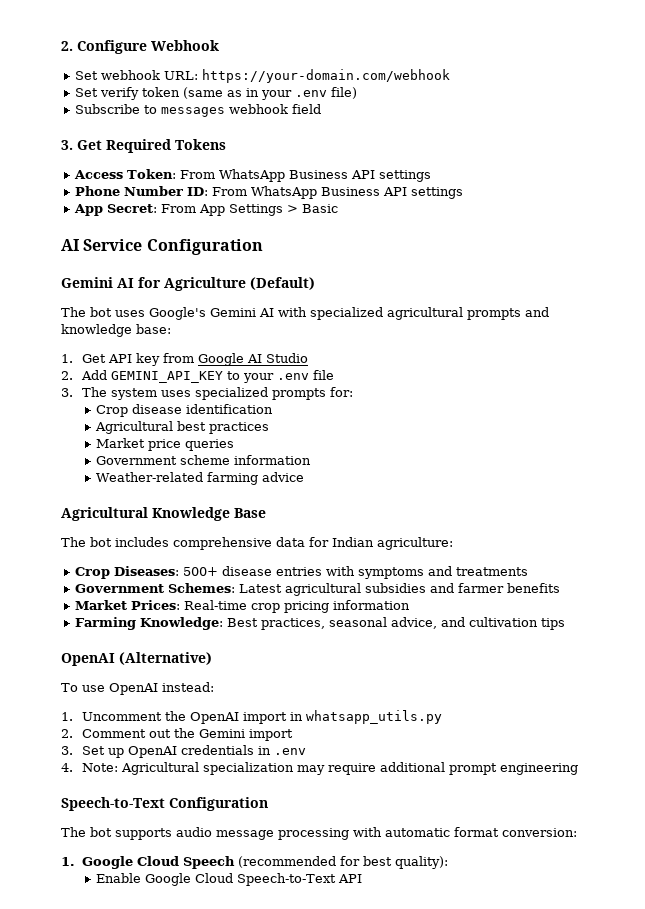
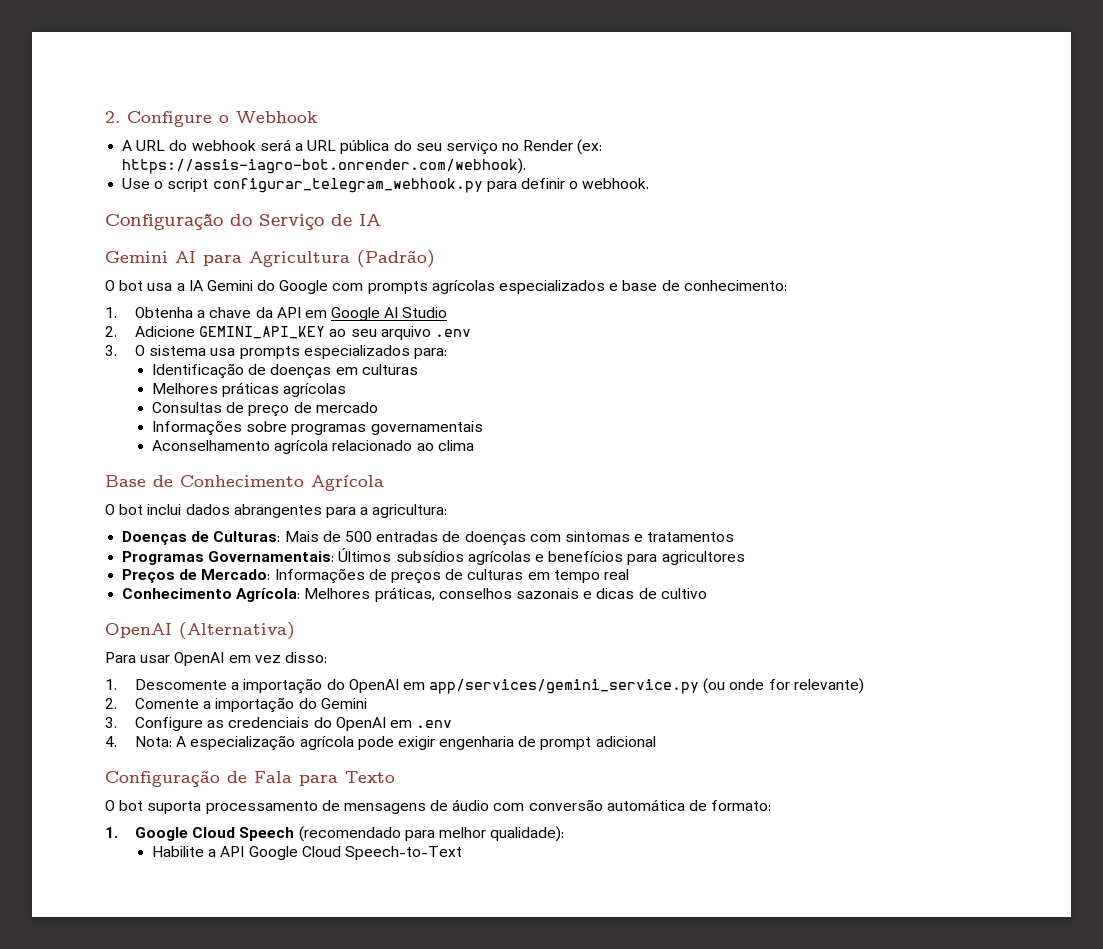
- 2. Configure Webhook
+ 2. Configure o Webhook
- Set webhook URL: https://your-domain.com/webhook
- Set verify token (same as in your .env file)
- Subscribe to messages webhook field
- 3. Get Required Tokens
- Access Token: From WhatsApp Business API settings
- Phone Number ID: From WhatsApp Business API settings
- App Secret: From App Settings > Basic
- AI Service Configuration
- Gemini AI for Agriculture (Default)
- The bot uses Google's Gemini AI with specialized agricultural prompts and knowledge base:
- 1. Get API key from Google AI Studio
- 2. Add GEMINI_API_KEY to your .env file
- 3. The system uses specialized prompts for:
- Crop disease identification
- Agricultural best practices
- Market price queries
- Government scheme information
- Weather-related farming advice
- Agricultural Knowledge Base
- The bot includes comprehensive data for Indian agriculture:
- Crop Diseases: 500+ disease entries with symptoms and treatments
- Government Schemes: Latest agricultural subsidies and farmer benefits
- Market Prices: Real-time crop pricing information
- Farming Knowledge: Best practices, seasonal advice, and cultivation tips
- OpenAI (Alternative)
- To use OpenAI instead:
- 1. Uncomment the OpenAI import in whatsapp_utils.py
- 2. Comment out the Gemini import
- 3. Set up OpenAI credentials in .env
- 4. Note: Agricultural specialization may require additional prompt engineering
- Speech-to-Text Configuration
- The bot supports audio message processing with automatic format conversion:
- 1. Google Cloud Speech (recommended for best quality):
- Enable Google Cloud Speech-to-Text API
+ A URL do webhook será a URL pública do seu serviço no Render (ex: https://assis-iagro-bot.onrender.com/webhook).
+ Use o script configurar_telegram_webhook.py para definir o webhook.
+ Configuração do Serviço de IA
+ Gemini AI para Agricultura (Padrão)
+ O bot usa a IA Gemini do Google com prompts agrícolas especializados e base de conhecimento:
+ 1. Obtenha a chave da API em Google AI Studio
+ 2. Adicione GEMINI_API_KEY ao seu arquivo .env
+ 3. O sistema usa prompts especializados para:
+ Identificação de doenças em culturas
+ Melhores práticas agrícolas
+ Consultas de preço de mercado
+ Informações sobre programas governamentais
+ Aconselhamento agrícola relacionado ao clima
+ Base de Conhecimento Agrícola
+ O bot inclui dados abrangentes para a agricultura:
+ Doenças de Culturas: Mais de 500 entradas de doenças com sintomas e tratamentos
+ Programas Governamentais: Últimos subsídios agrícolas e benefícios para agricultores
+ Preços de Mercado: Informações de preços de culturas em tempo real
+ Conhecimento Agrícola: Melhores práticas, conselhos sazonais e dicas de cultivo
+ OpenAI (Alternativa)
+ Para usar OpenAI em vez disso:
+ 1. Descomente a importação do OpenAI em app/services/gemini_service.py (ou onde for relevante)
+ 2. Comente a importação do Gemini
+ 3. Configure as credenciais do OpenAI em .env
+ 4. Nota: A especialização agrícola pode exigir engenharia de prompt adicional
+ Configuração de Fala para Texto
+ O bot suporta processamento de mensagens de áudio com conversão automática de formato:
+ 1. Google Cloud Speech (recomendado para melhor qualidade):
+ Habilite a API Google Cloud Speech-to-Text

